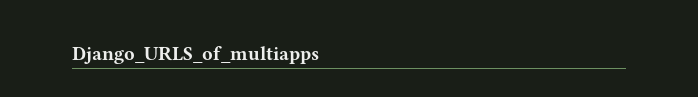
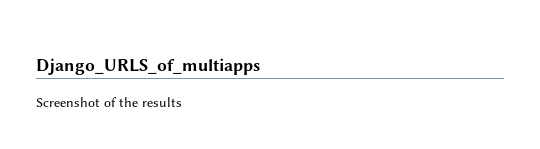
+ Screenshot of the results

